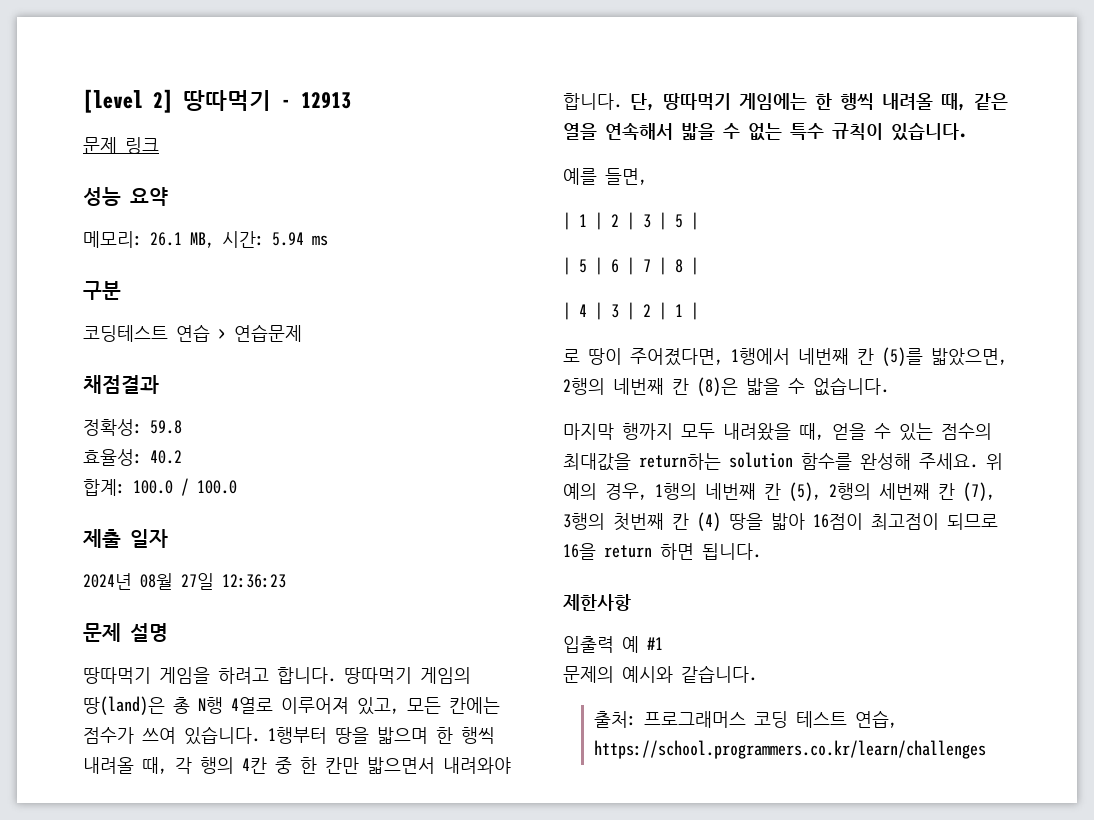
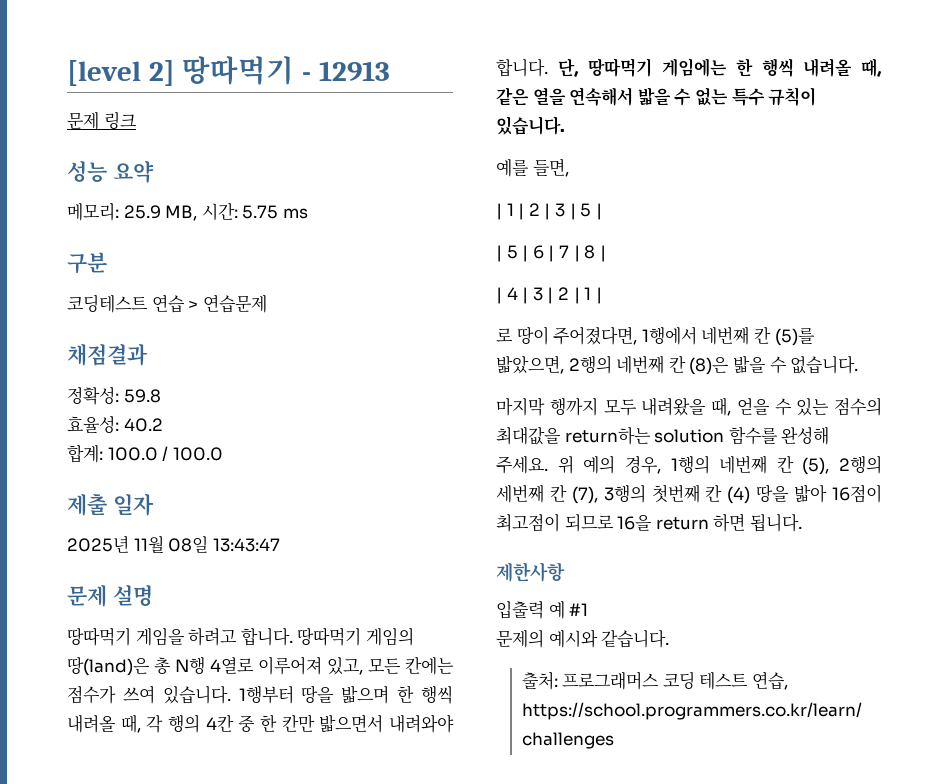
- 메모리: 26.1 MB, 시간: 5.94 ms
+ 메모리: 25.9 MB, 시간: 5.75 ms
- 2024년 08월 27일 12:36:23
+ 2025년 11월 08일 13:43:47

